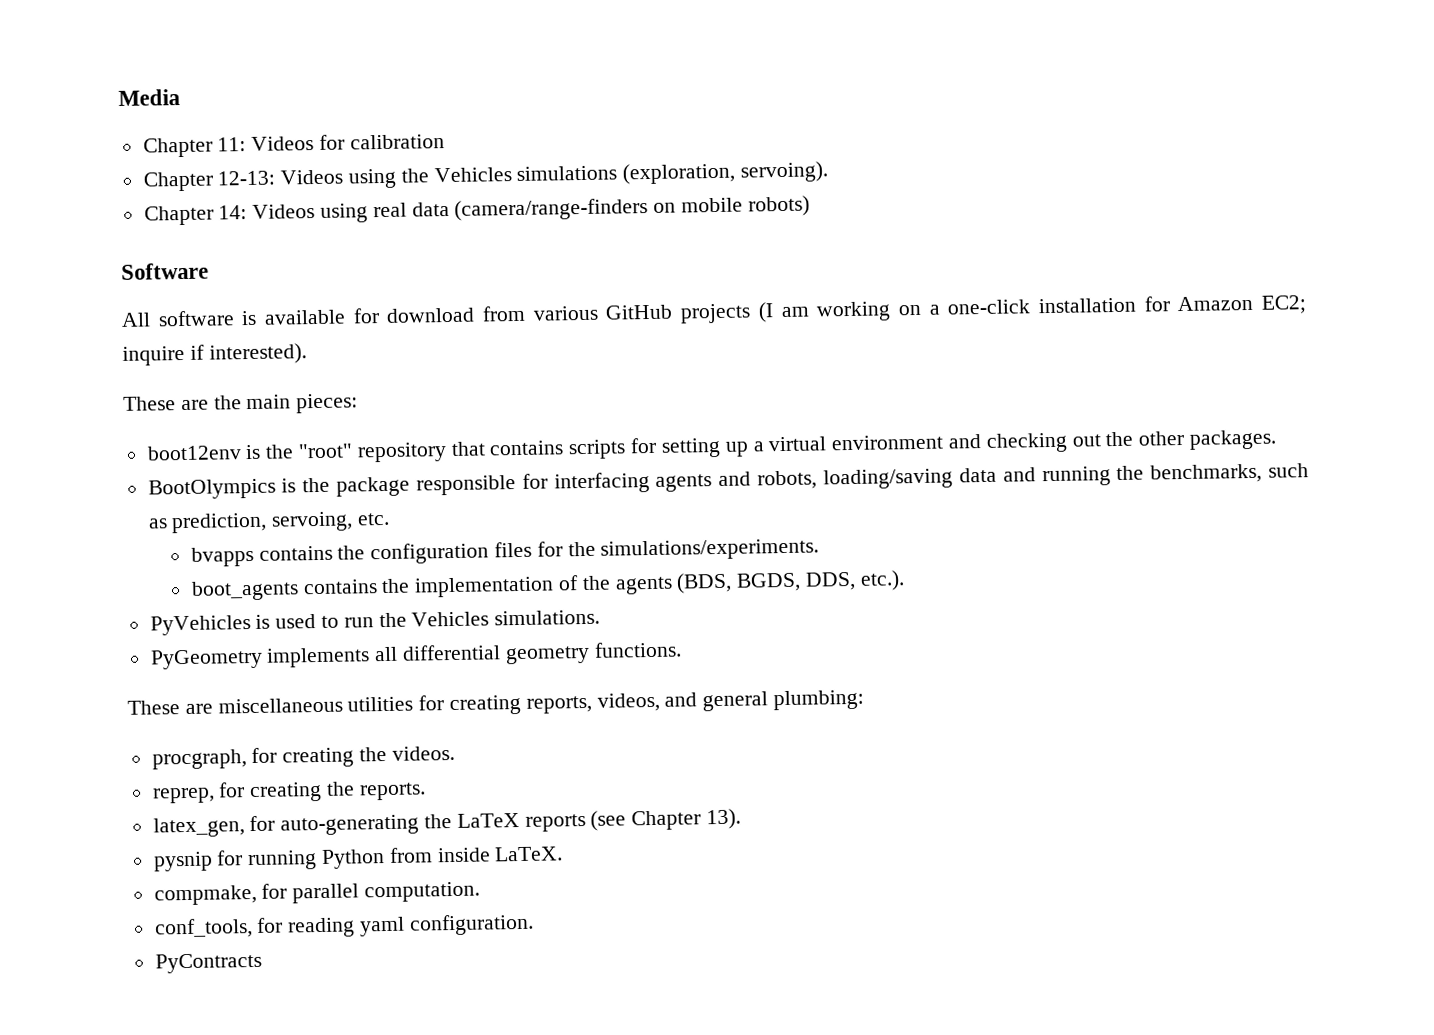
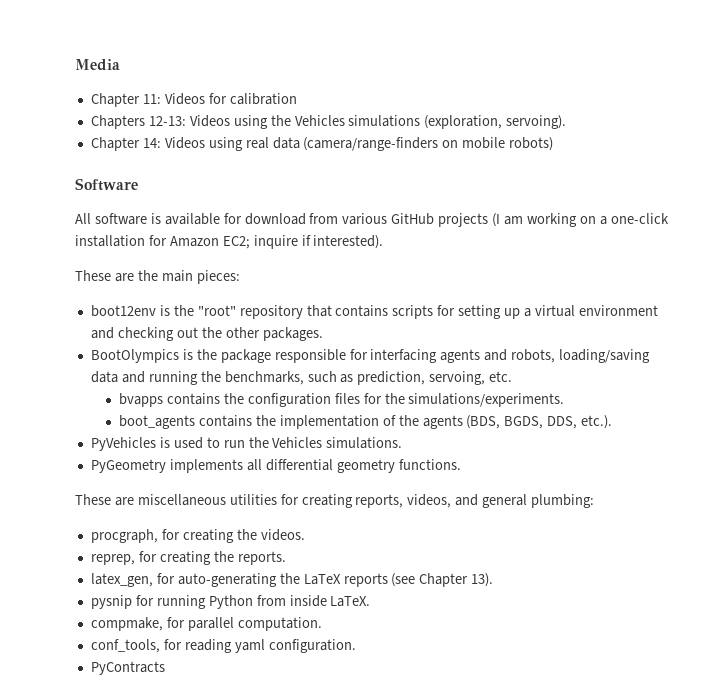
- Chapter 12-13: Videos using the Vehicles simulations (exploration, servoing).
+ Chapters 12-13: Videos using the Vehicles simulations (exploration, servoing).

